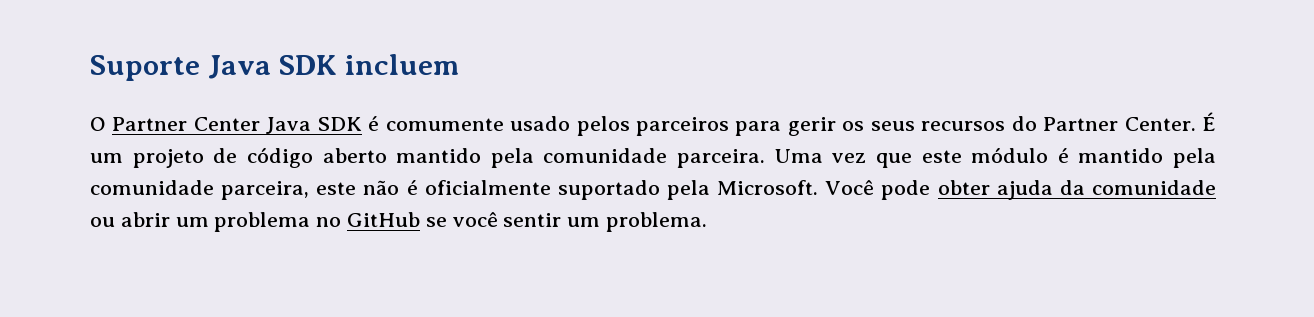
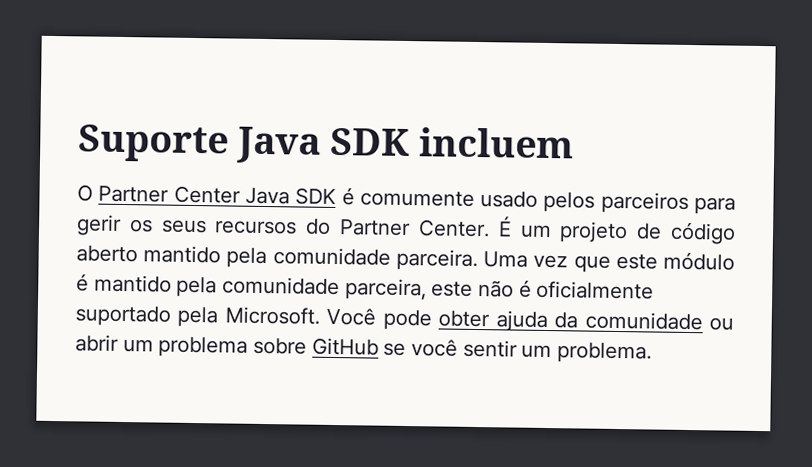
- Você pode obter ajuda da comunidade ou abrir um problema no GitHub se você sentir um problema.
+ Você pode obter ajuda da comunidade ou abrir um problema sobre GitHub se você sentir um problema.

